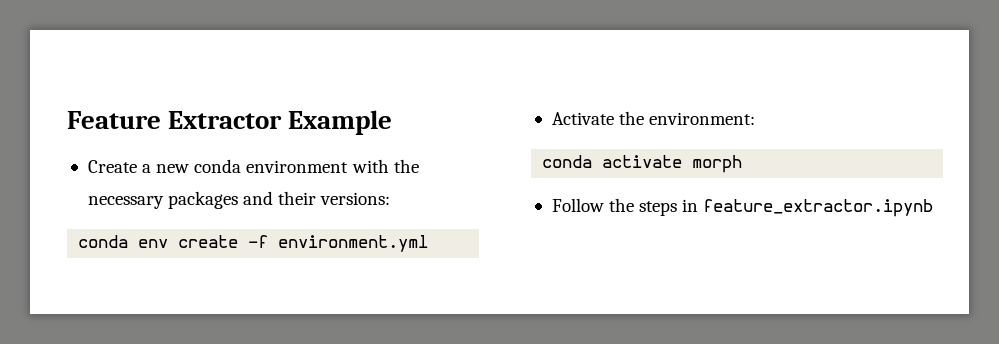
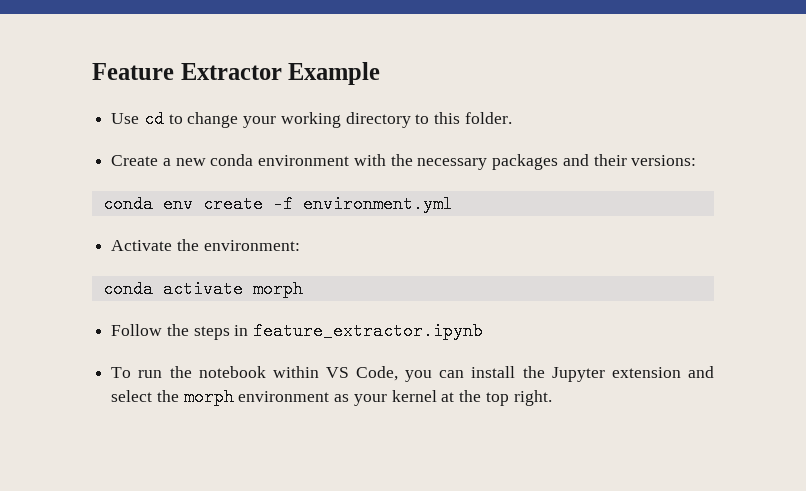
+ Use cd to change your working directory to this folder.
+ To run the notebook within VS Code, you can install the Jupyter extension and select the morph environment as your kernel at the top right.

